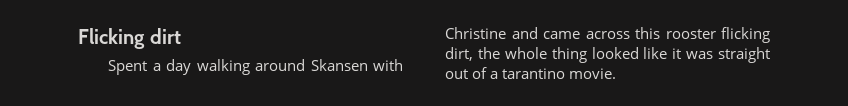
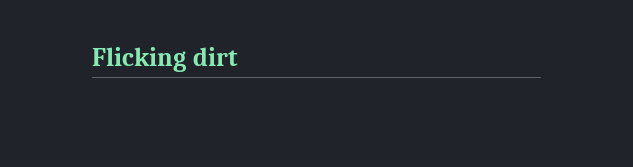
- Spent a day walking around Skansen with Christine and came across this rooster flicking dirt, the whole thing looked like it was straight out of a tarantino movie.

